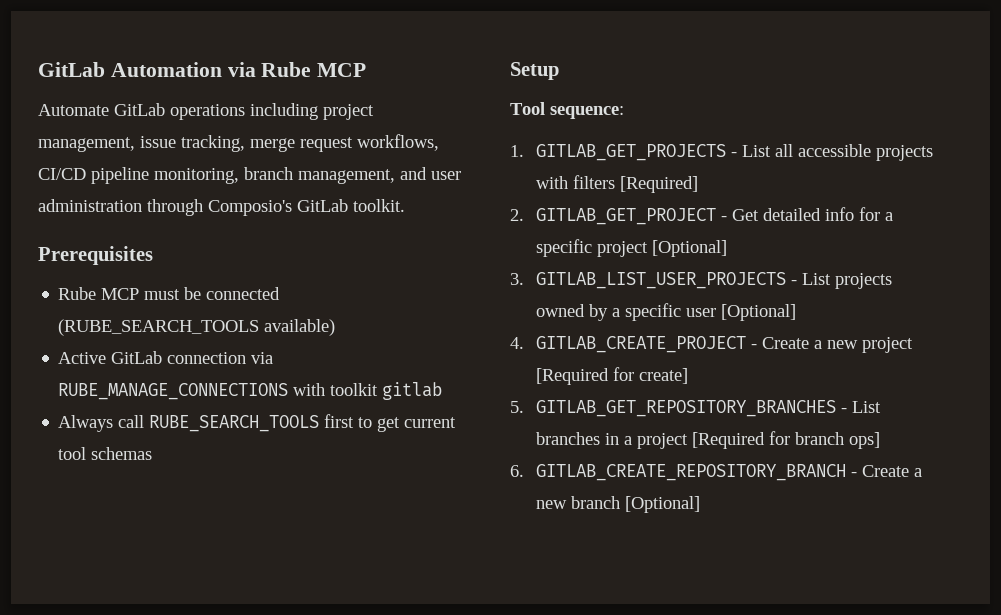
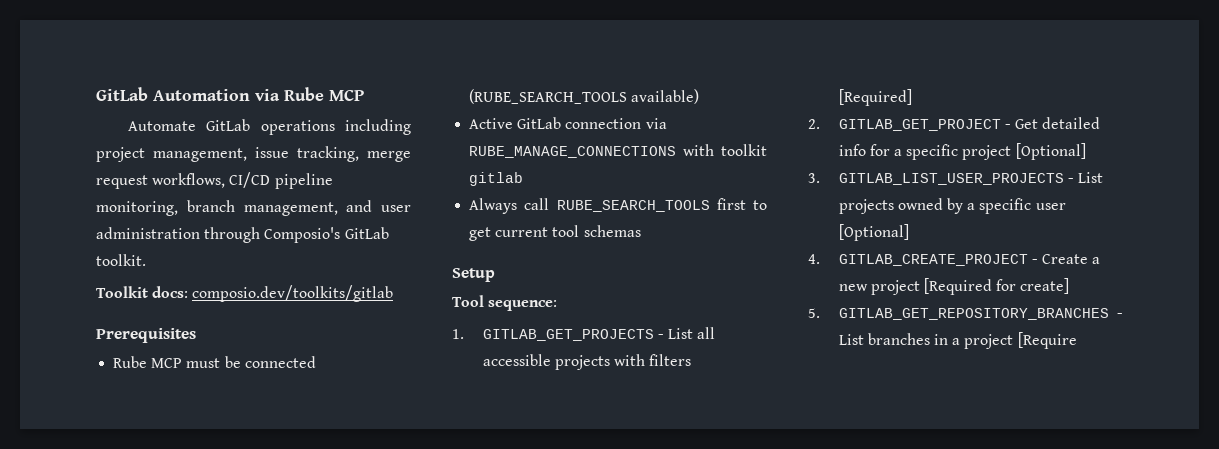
+ Toolkit docs: composio.dev/toolkits/gitlab
- 5. GITLAB_GET_REPOSITORY_BRANCHES - List branches in a project [Required for branch ops]
- 6. GITLAB_CREATE_REPOSITORY_BRANCH - Create a new branch [Optional]
+ 5. GITLAB_GET_REPOSITORY_BRANCHES - List branches in a project [Require

